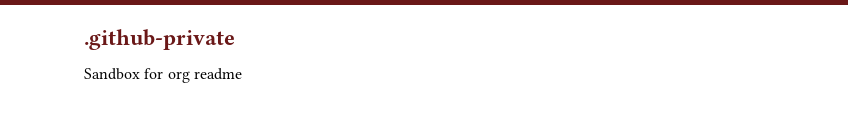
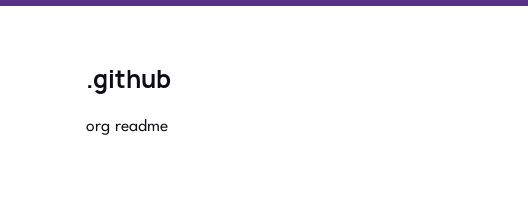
- .github-private
- Sandbox for org readme
+ .github
+ org readme

